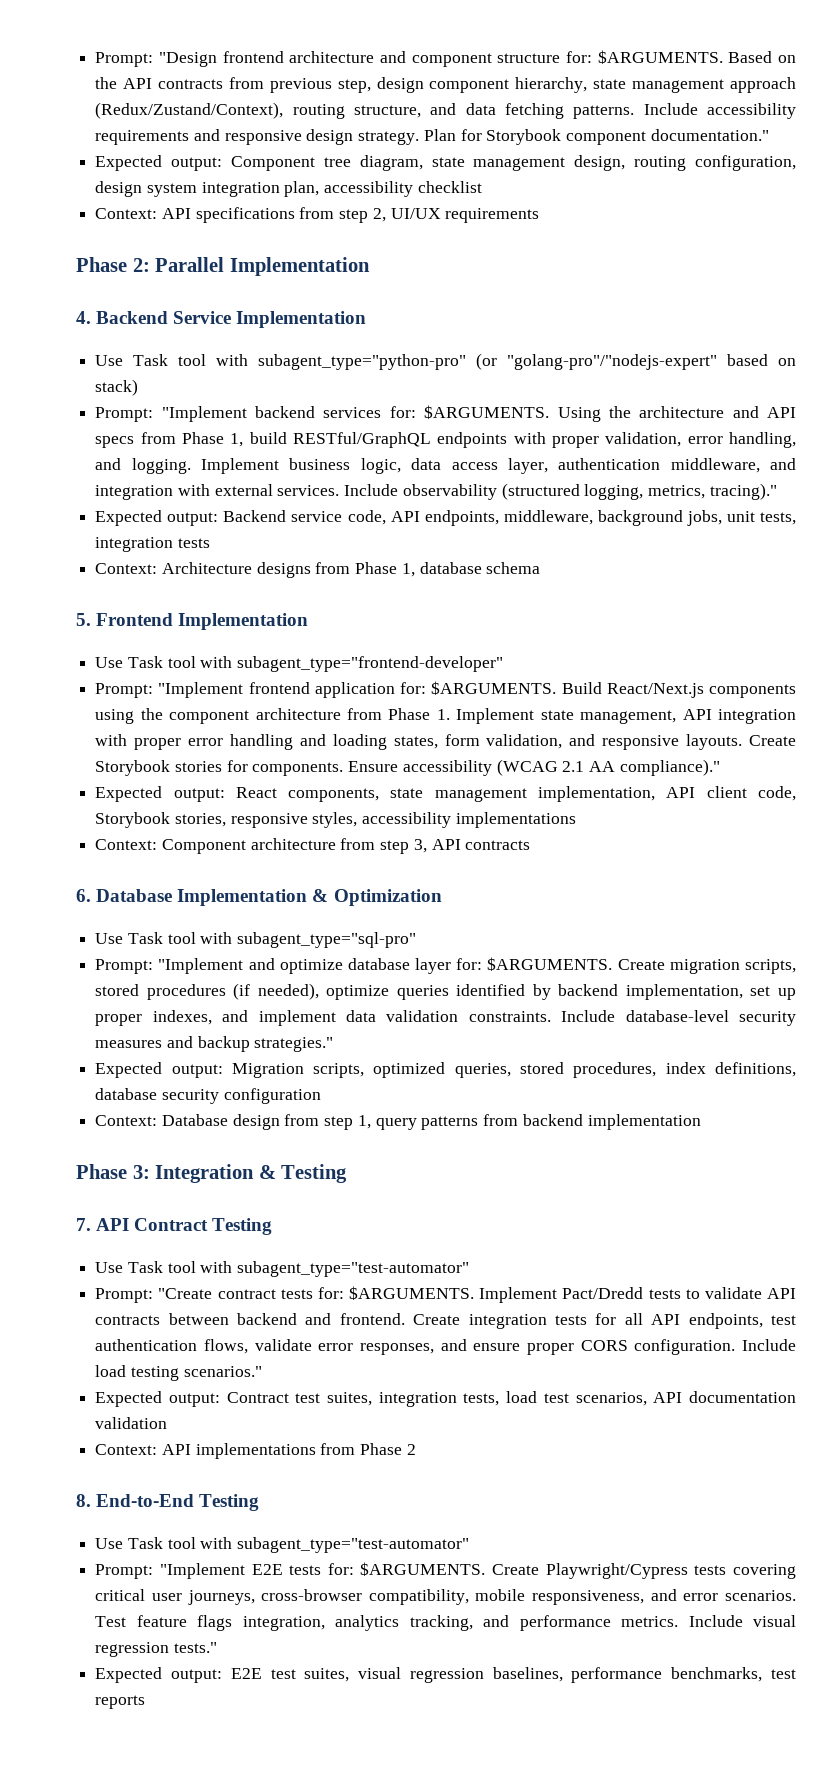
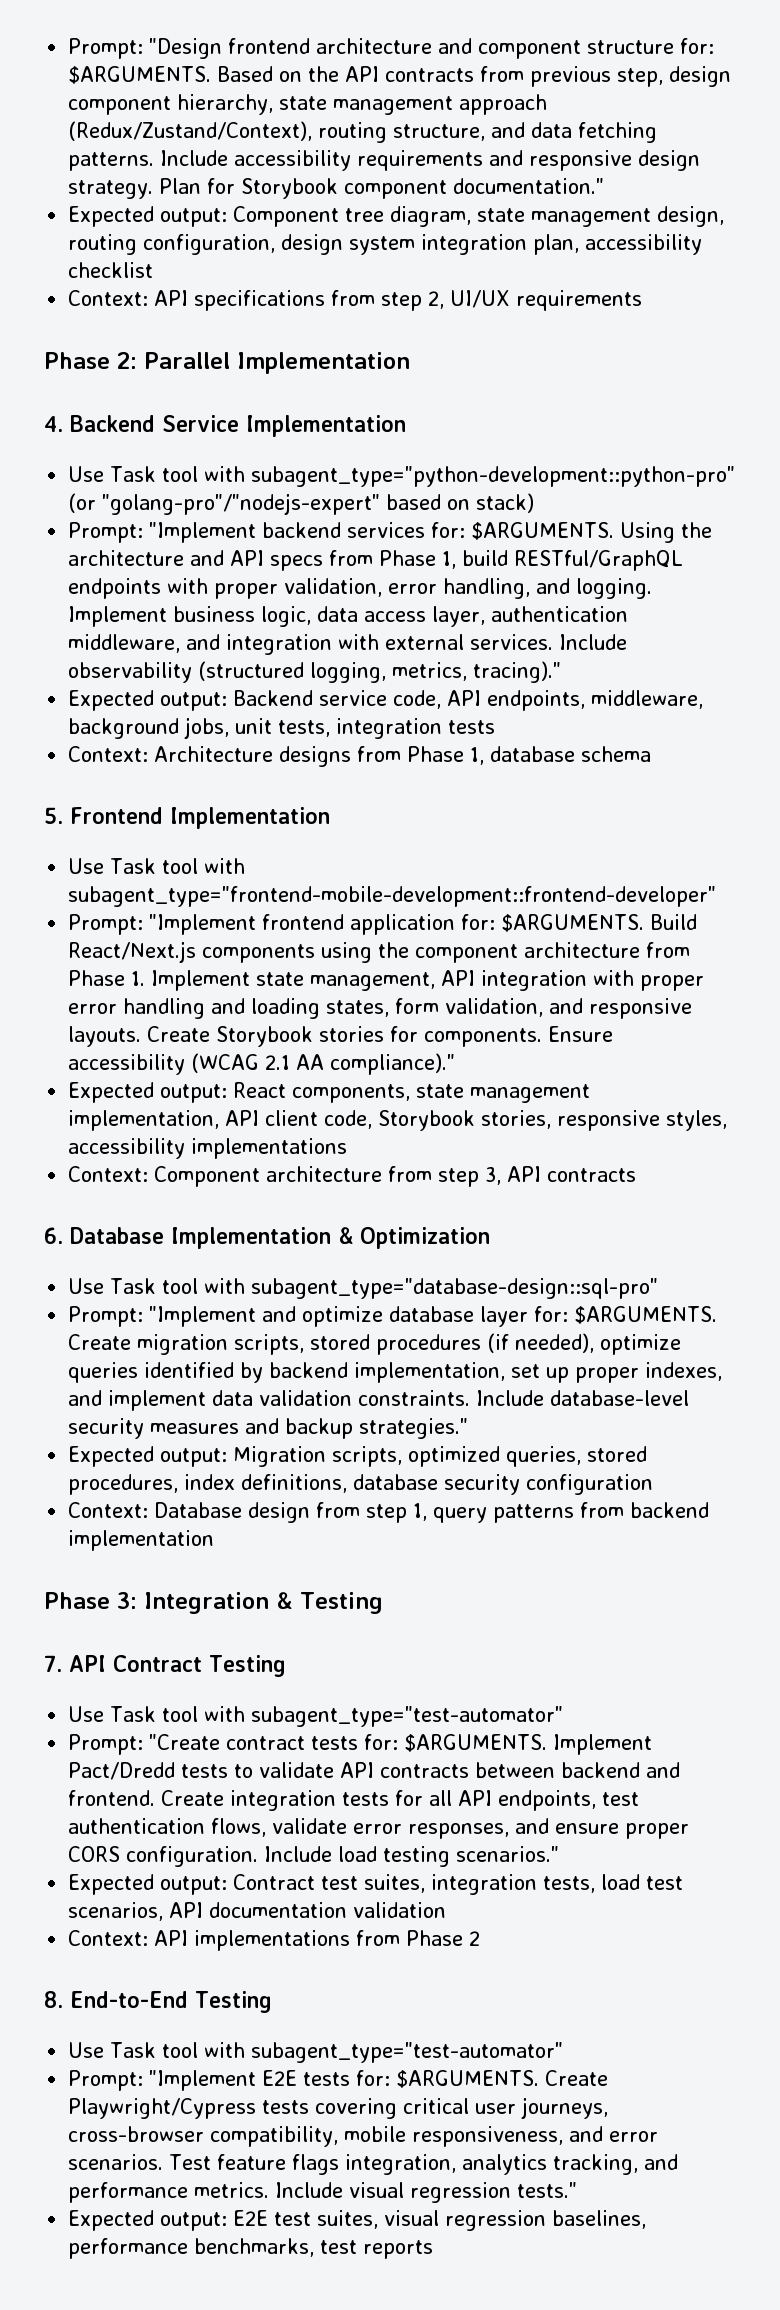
- Use Task tool with subagent_type="python-pro" (or "golang-pro"/"nodejs-expert" based on stack)
+ Use Task tool with subagent_type="python-development::python-pro" (or "golang-pro"/"nodejs-expert" based on stack)
- Use Task tool with subagent_type="frontend-developer"
+ Use Task tool with subagent_type="frontend-mobile-development::frontend-developer"
- Use Task tool with subagent_type="sql-pro"
+ Use Task tool with subagent_type="database-design::sql-pro"

